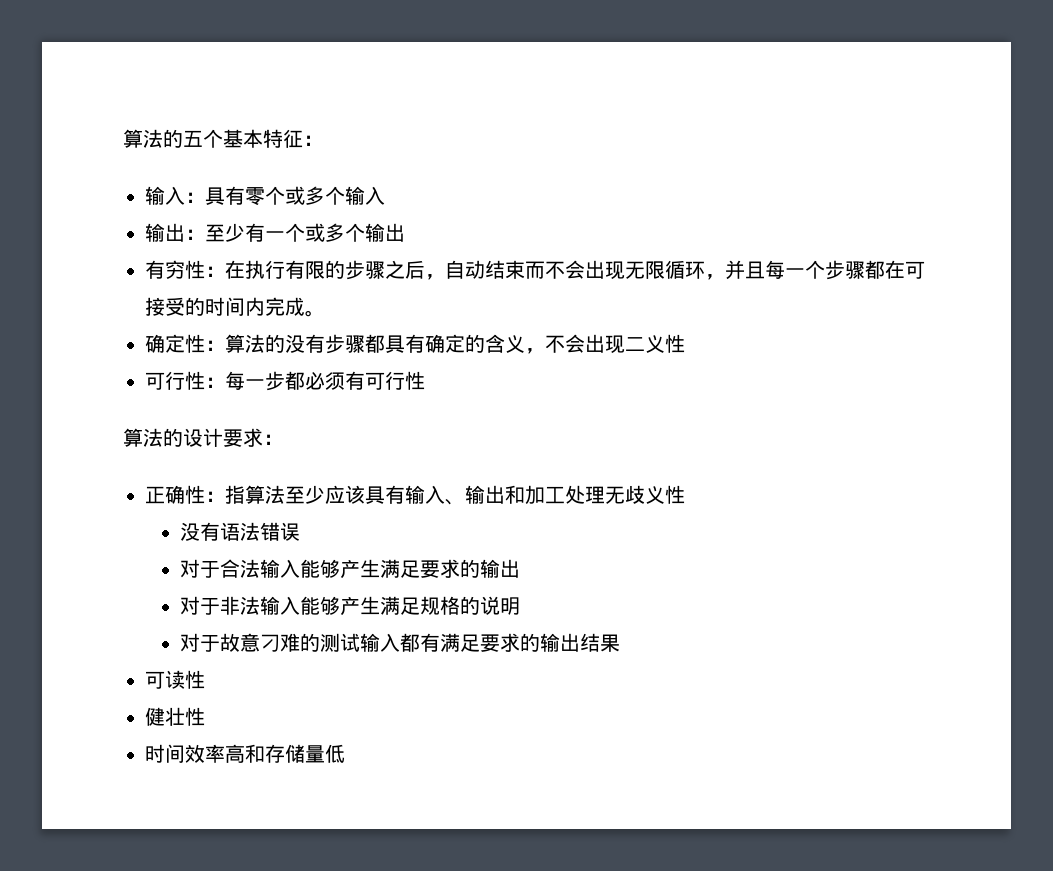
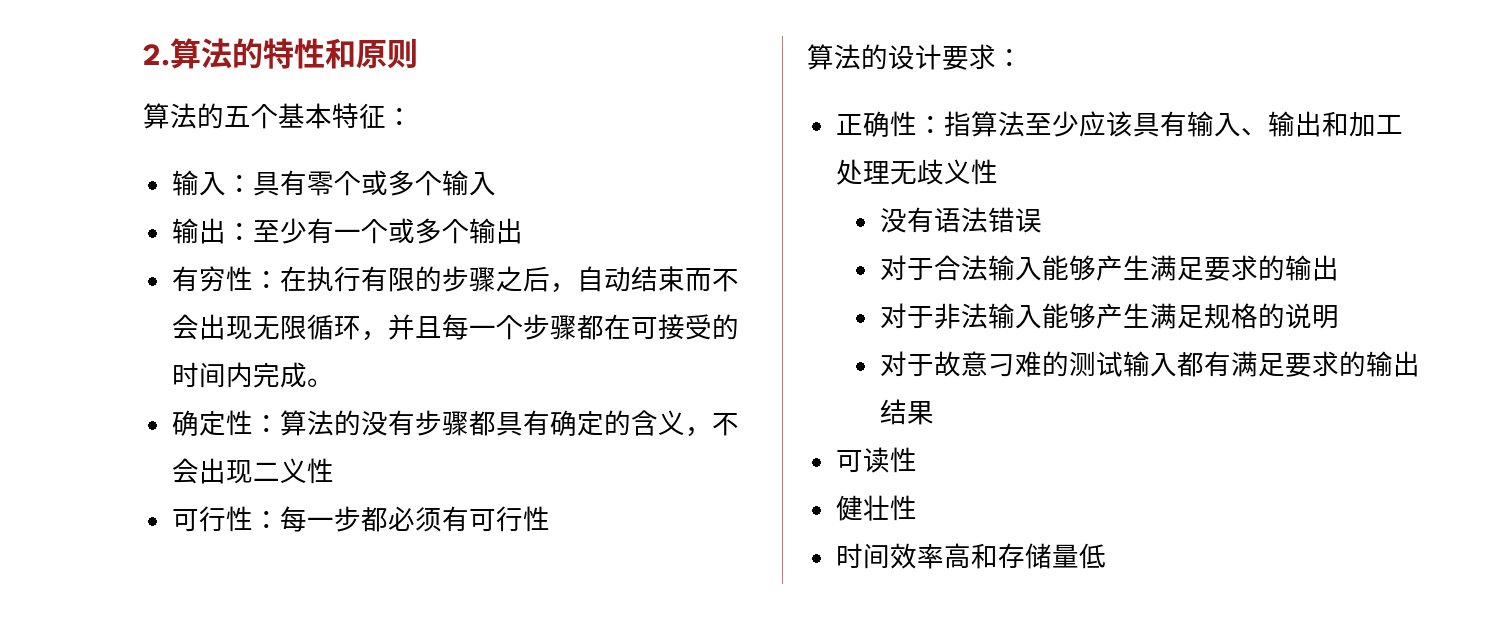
+ 2.算法的特性和原则

